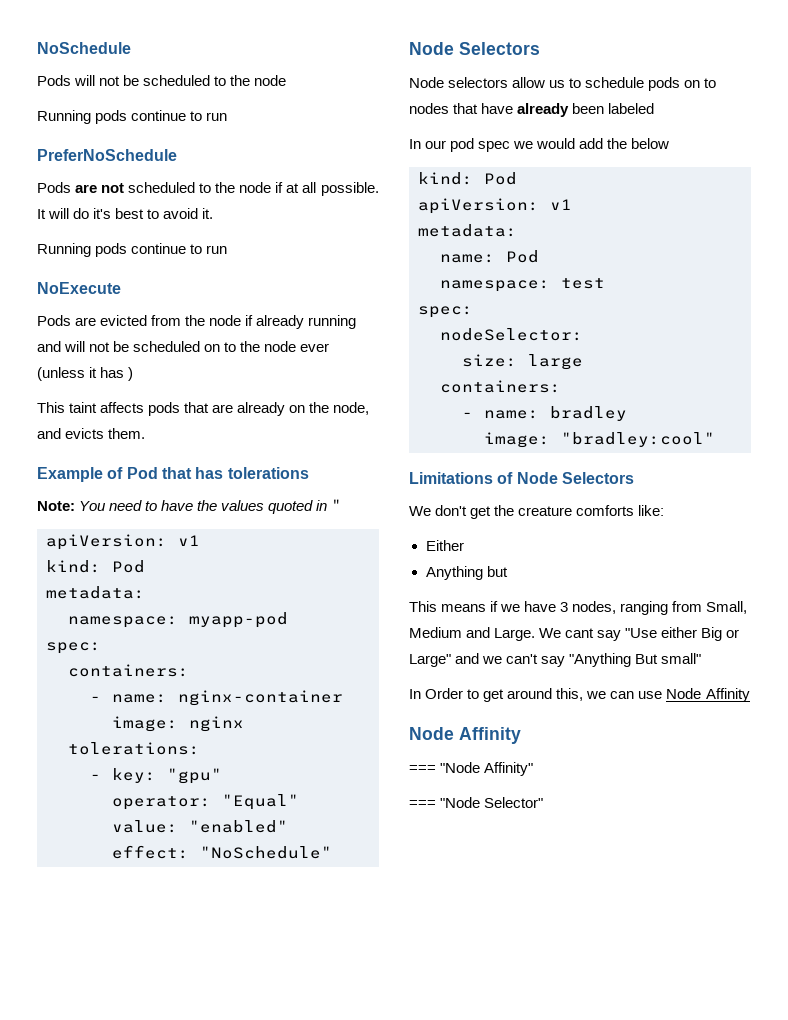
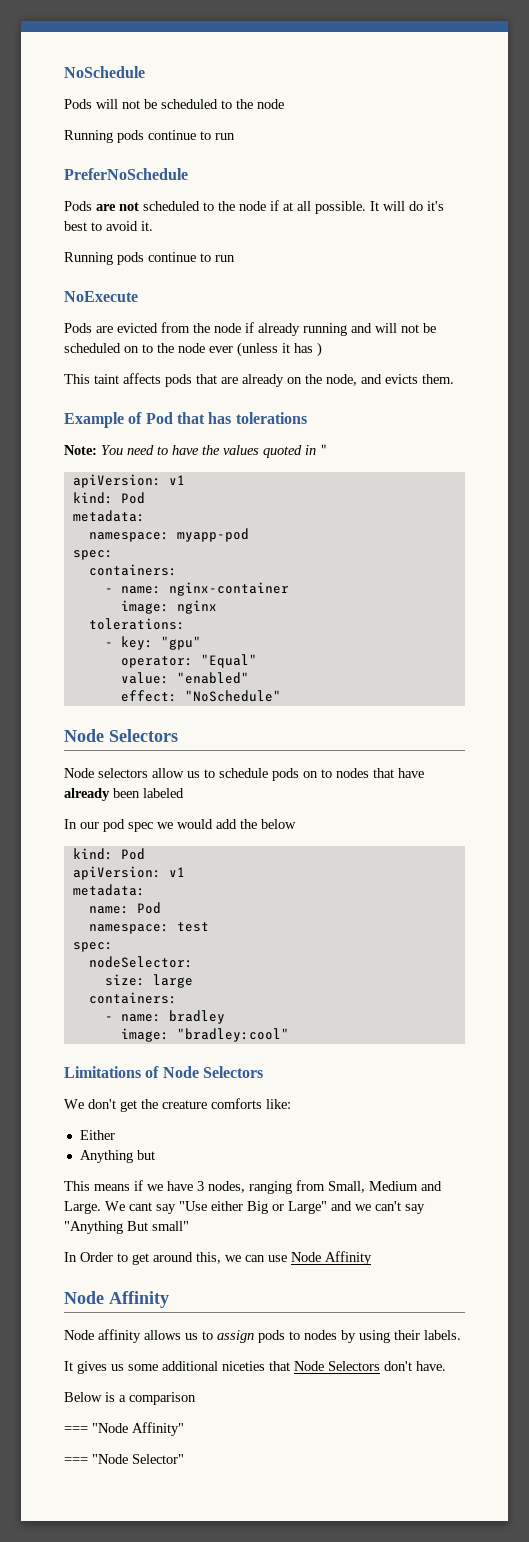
+ Node affinity allows us to assign pods to nodes by using their labels.
+ It gives us some additional niceties that Node Selectors don't have.
+ Below is a comparison

